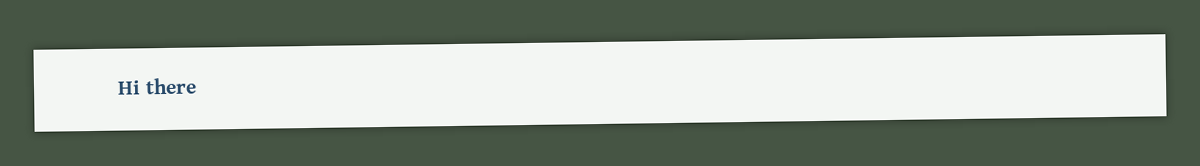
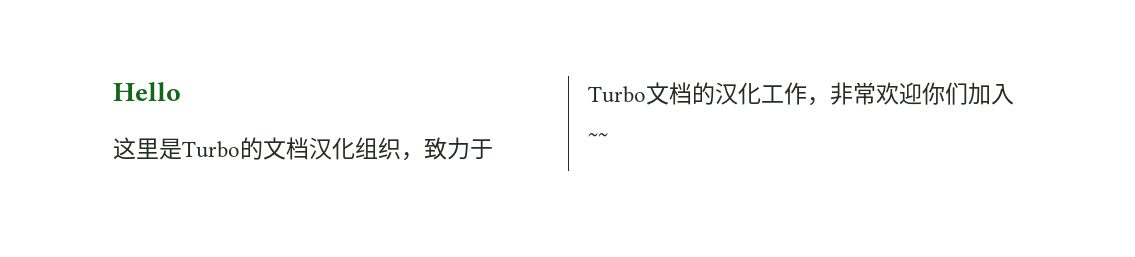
- Hi there
+ Hello
+ 这里是Turbo的文档汉化组织，致力于Turbo文档的汉化工作，非常欢迎你们加入~~

